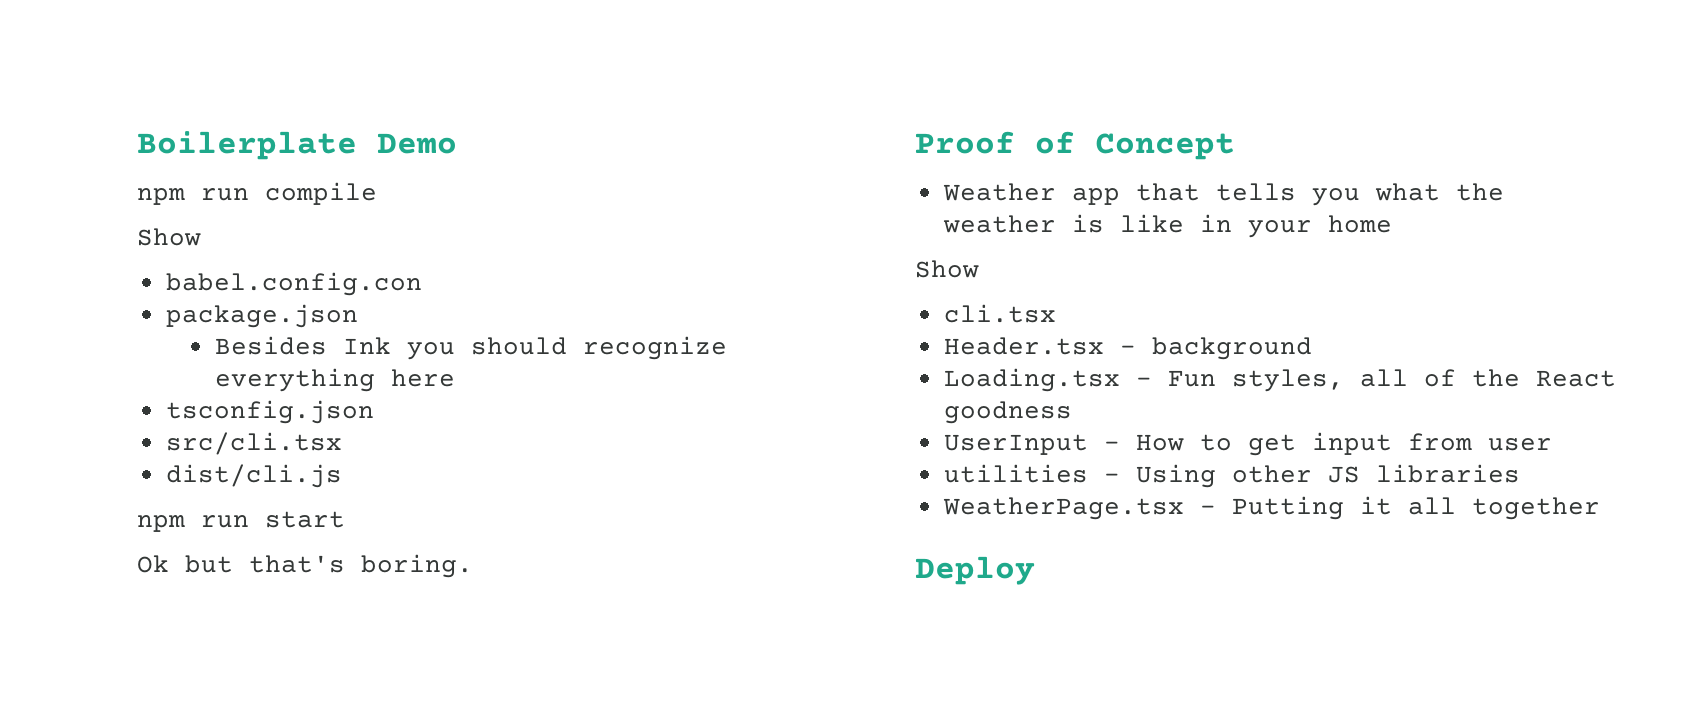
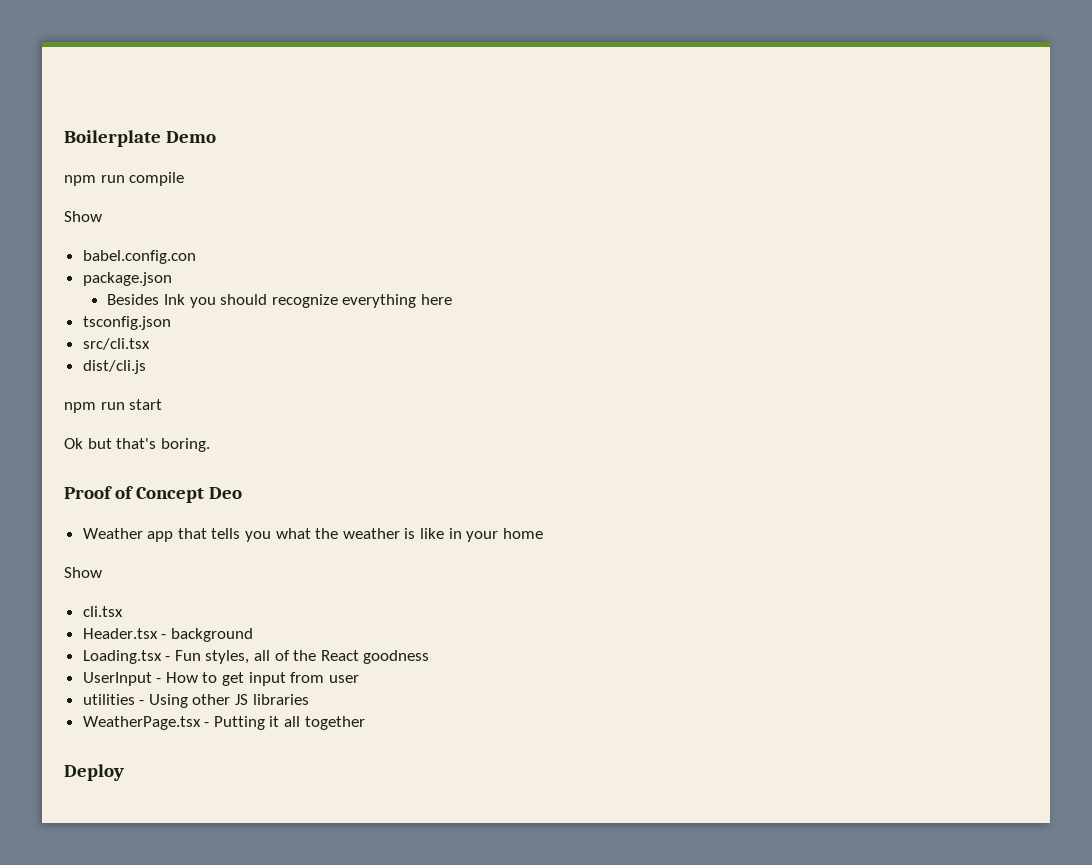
- Proof of Concept
+ Proof of Concept Deo

